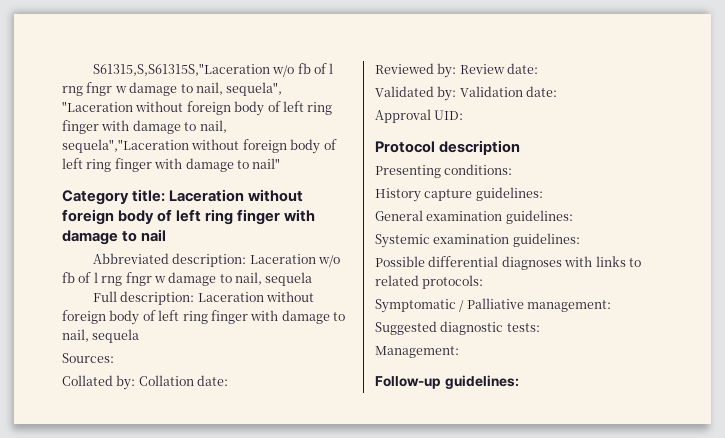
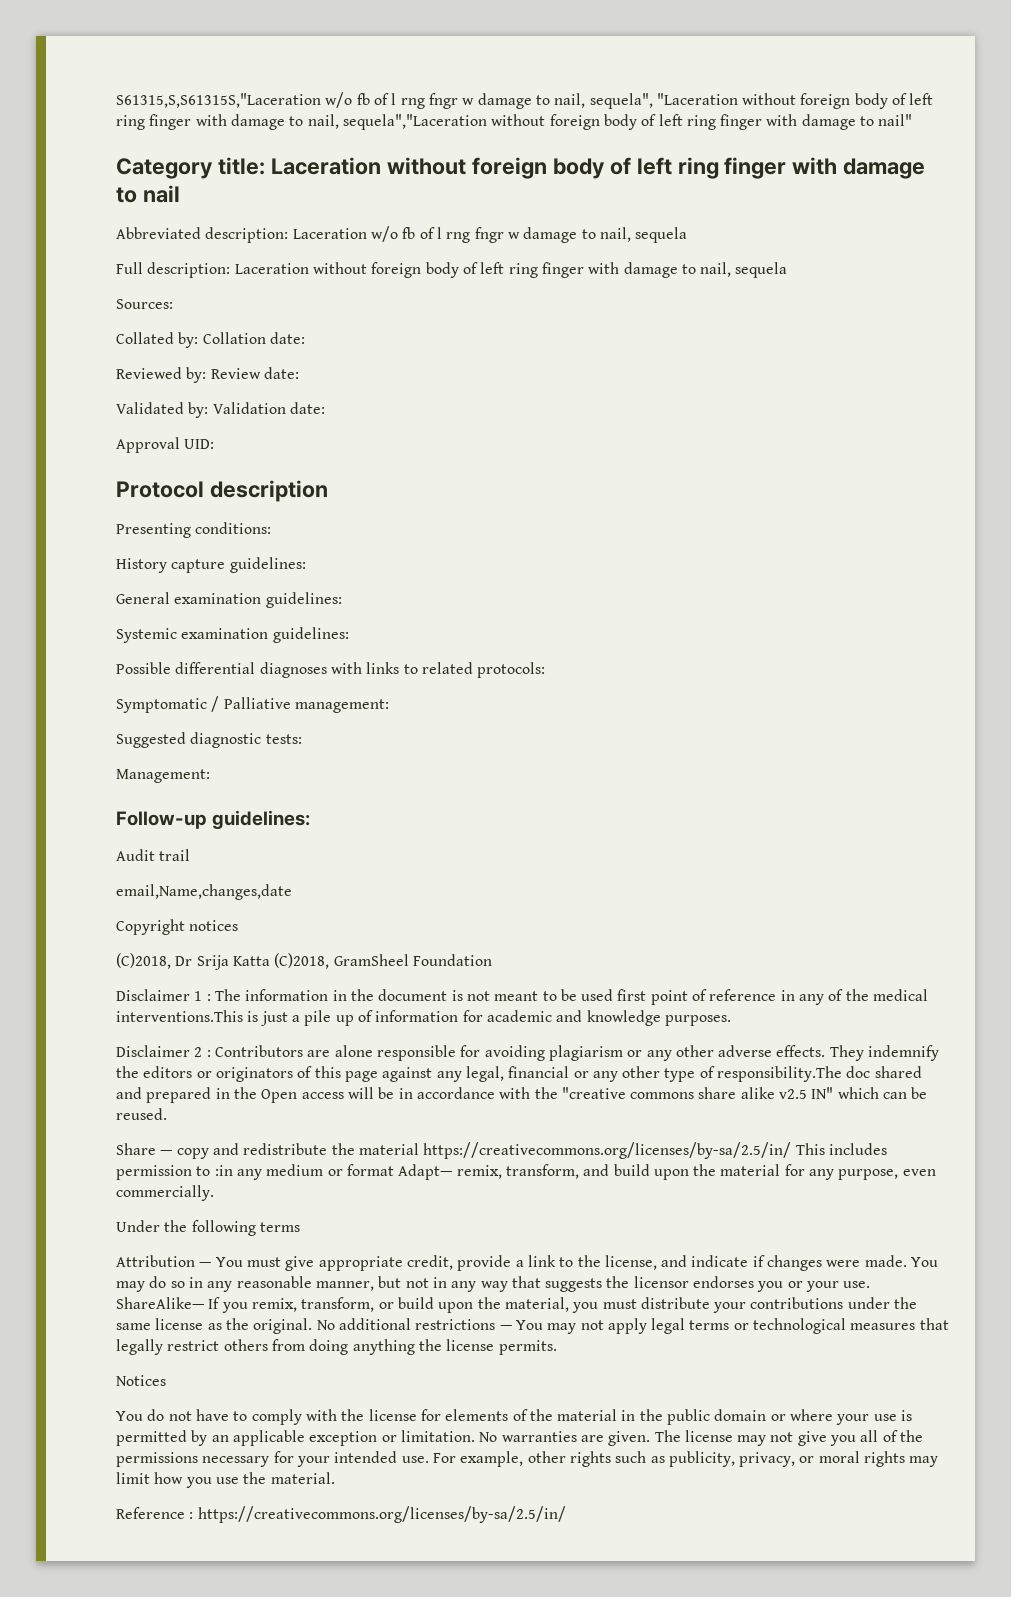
+ Audit trail
+ email,Name,changes,date
+ Copyright notices
+ (C)2018, Dr Srija Katta (C)2018, GramSheel Foundation
+ Disclaimer 1 : The information in the document is not meant to be used first point of reference in any of the medical interventions.This is just a pile up of information for academic and knowledge purposes.
+ Disclaimer 2 : Contributors are alone responsible for avoiding plagiarism or any other adverse effects. They indemnify the editors or originators of this page against any legal, financial or any other type of responsibility.The doc shared and prepared in the Open access will be in accordance with the "creative commons share alike v2.5 IN" which can be reused.
+ Share — copy and redistribute the material https://creativecommons.org/licenses/by-sa/2.5/in/ This includes permission to :in any medium or format Adapt— remix, transform, and build upon the material for any purpose, even commercially.
+ Under the following terms
+ Attribution — You must give appropriate credit, provide a link to the license, and indicate if changes were made. You may do so in any reasonable manner, but not in any way that suggests the licensor endorses you or your use. ShareAlike— If you remix, transform, or build upon the material, you must distribute your contributions under the same license as the original. No additional restrictions — You may not apply legal terms or technological measures that legally restrict others from doing anything the license permits.
+ Notices
+ You do not have to comply with the license for elements of the material in the public domain or where your use is permitted by an applicable exception or limitation. No warranties are given. The license may not give you all of the permissions necessary for your intended use. For example, other rights such as publicity, privacy, or moral rights may limit how you use the material.
+ Reference : https://creativecommons.org/licenses/by-sa/2.5/in/

